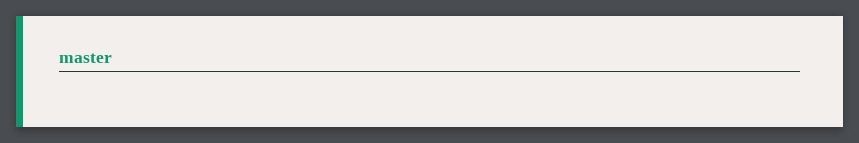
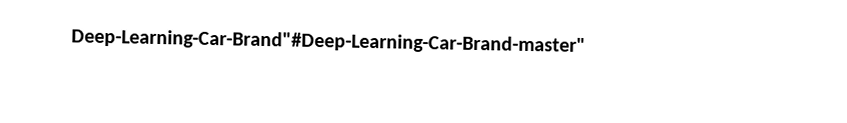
- master
+ Deep-Learning-Car-Brand"#Deep-Learning-Car-Brand-master"

